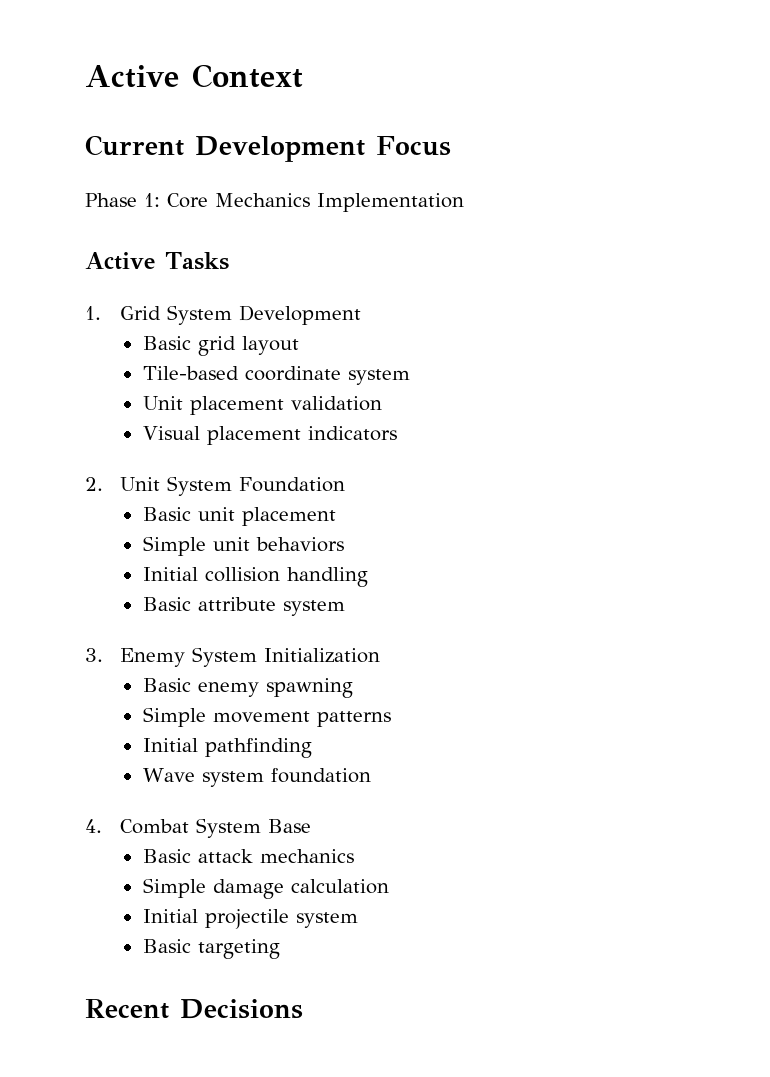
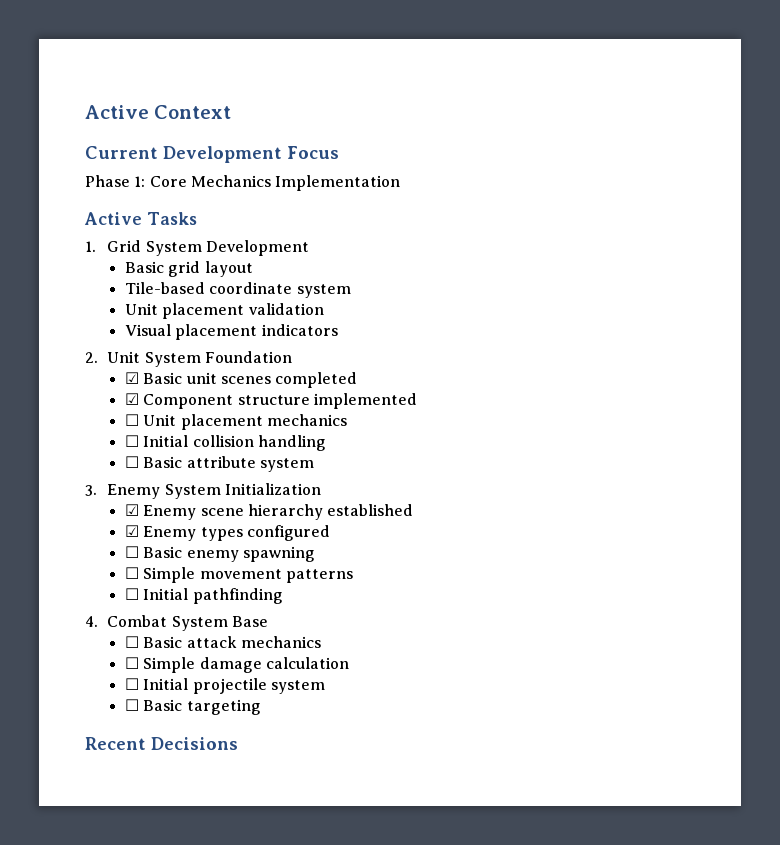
- Basic unit placement
- Simple unit behaviors
- Initial collision handling
+ ☑ Basic unit scenes completed
+ ☑ Component structure implemented
+ ☐ Unit placement mechanics
+ ☐ Initial collision handling
- Basic attribute system
+ ☐ Basic attribute system
- Basic enemy spawning
+ ☑ Enemy scene hierarchy established
+ ☑ Enemy types configured
+ ☐ Basic enemy spawning
- Simple movement patterns
+ ☐ Simple movement patterns
- Initial pathfinding
+ ☐ Initial pathfinding
- Wave system foundation
- Basic attack mechanics
+ ☐ Basic attack mechanics
- Simple damage calculation
+ ☐ Simple damage calculation
- Initial projectile system
+ ☐ Initial projectile system
- Basic targeting
+ ☐ Basic targeting

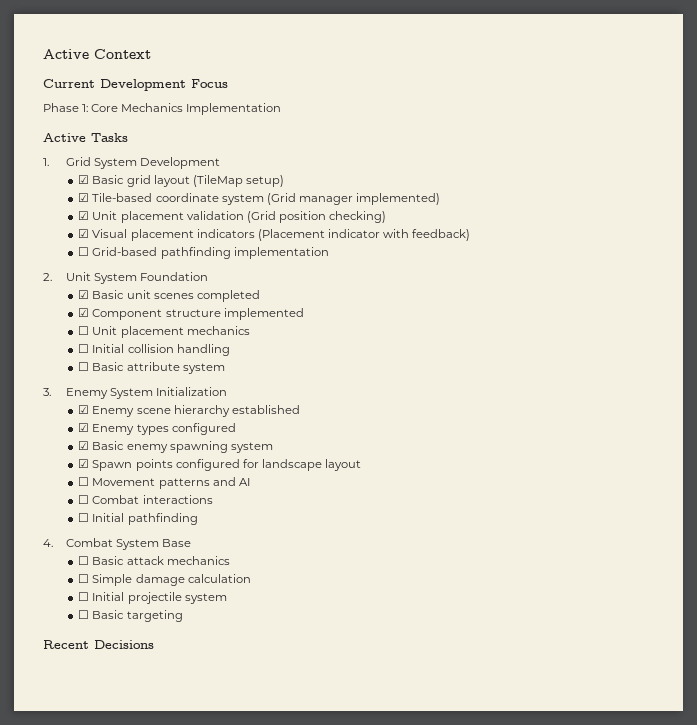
- Basic grid layout
- Tile-based coordinate system
- Unit placement validation
- Visual placement indicators
+ ☑ Basic grid layout (TileMap setup)
+ ☑ Tile-based coordinate system (Grid manager implemented)
+ ☑ Unit placement validation (Grid position checking)
+ ☑ Visual placement indicators (Placement indicator with feedback)
+ ☐ Grid-based pathfinding implementation
- ☐ Basic enemy spawning
- ☐ Simple movement patterns
+ ☑ Basic enemy spawning system
+ ☑ Spawn points configured for landscape layout
+ ☐ Movement patterns and AI
+ ☐ Combat interactions

